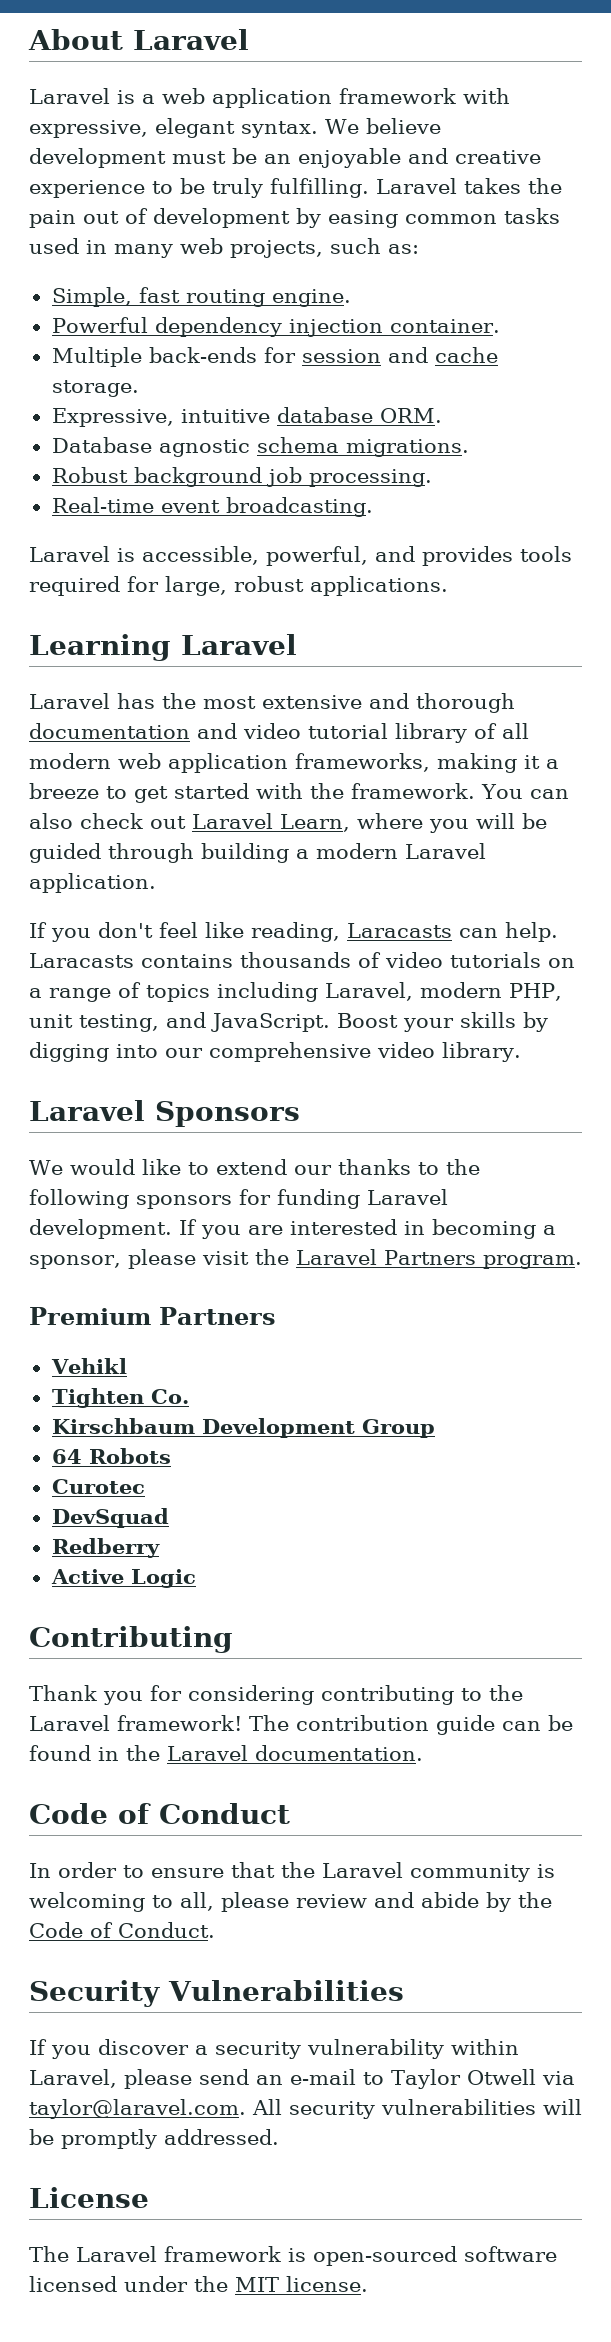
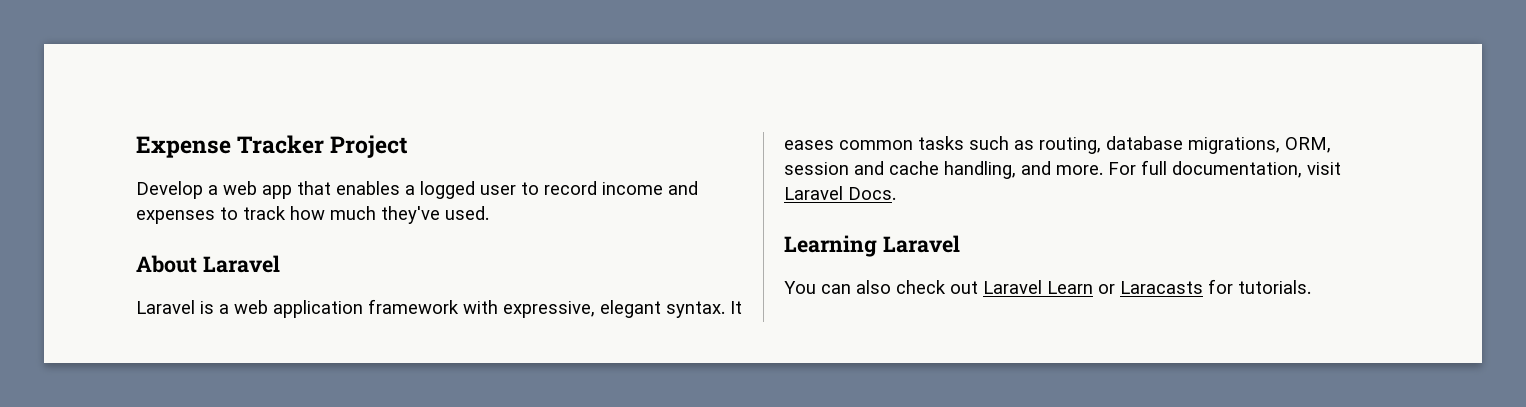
+ Expense Tracker Project
+ Develop a web app that enables a logged user to record income and expenses to track how much they've used.
- We believe development must be an enjoyable and creative experience to be truly fulfilling. Laravel takes the pain out of development by easing common tasks used in many web projects, such as:
- Simple, fast routing engine.
- Powerful dependency injection container.
- Multiple back-ends for session and cache storage.
- Expressive, intuitive database ORM.
- Database agnostic schema migrations.
- Robust background job processing.
- Real-time event broadcasting.
- Laravel is accessible, powerful, and provides tools required for large, robust applications.
+ It eases common tasks such as routing, database migrations, ORM, session and cache handling, and more. For full documentation, visit Laravel Docs.
  Learning Laravel
- Laravel has the most extensive and thorough documentation and video tutorial library of all modern web application frameworks, making it a breeze to get started with the framework. You can also check out Laravel Learn, where you will be guided through building a modern Laravel application.
- If you don't feel like reading, Laracasts can help. Laracasts contains thousands of video tutorials on a range of topics including Laravel, modern PHP, unit testing, and JavaScript. Boost your skills by digging into our comprehensive video library.
- Laravel Sponsors
- We would like to extend our thanks to the following sponsors for funding Laravel development. If you are interested in becoming a sponsor, please visit the Laravel Partners program.
- Premium Partners
- Vehikl
- Tighten Co.
- Kirschbaum Development Group
- 64 Robots
- Curotec
- DevSquad
- Redberry
- Active Logic
- Contributing
- Thank you for considering contributing to the Laravel framework! The contribution guide can be found in the Laravel documentation.
- Code of Conduct
- In order to ensure that the Laravel community is welcoming to all, please review and abide by the Code of Conduct.
- Security Vulnerabilities
- If you discover a security vulnerability within Laravel, please send an e-mail to Taylor Otwell via taylor@laravel.com. All security vulnerabilities will be promptly addressed.
- License
- The Laravel framework is open-sourced software licensed under the MIT license.
+ You can also check out Laravel Learn or Laracasts for tutorials.

